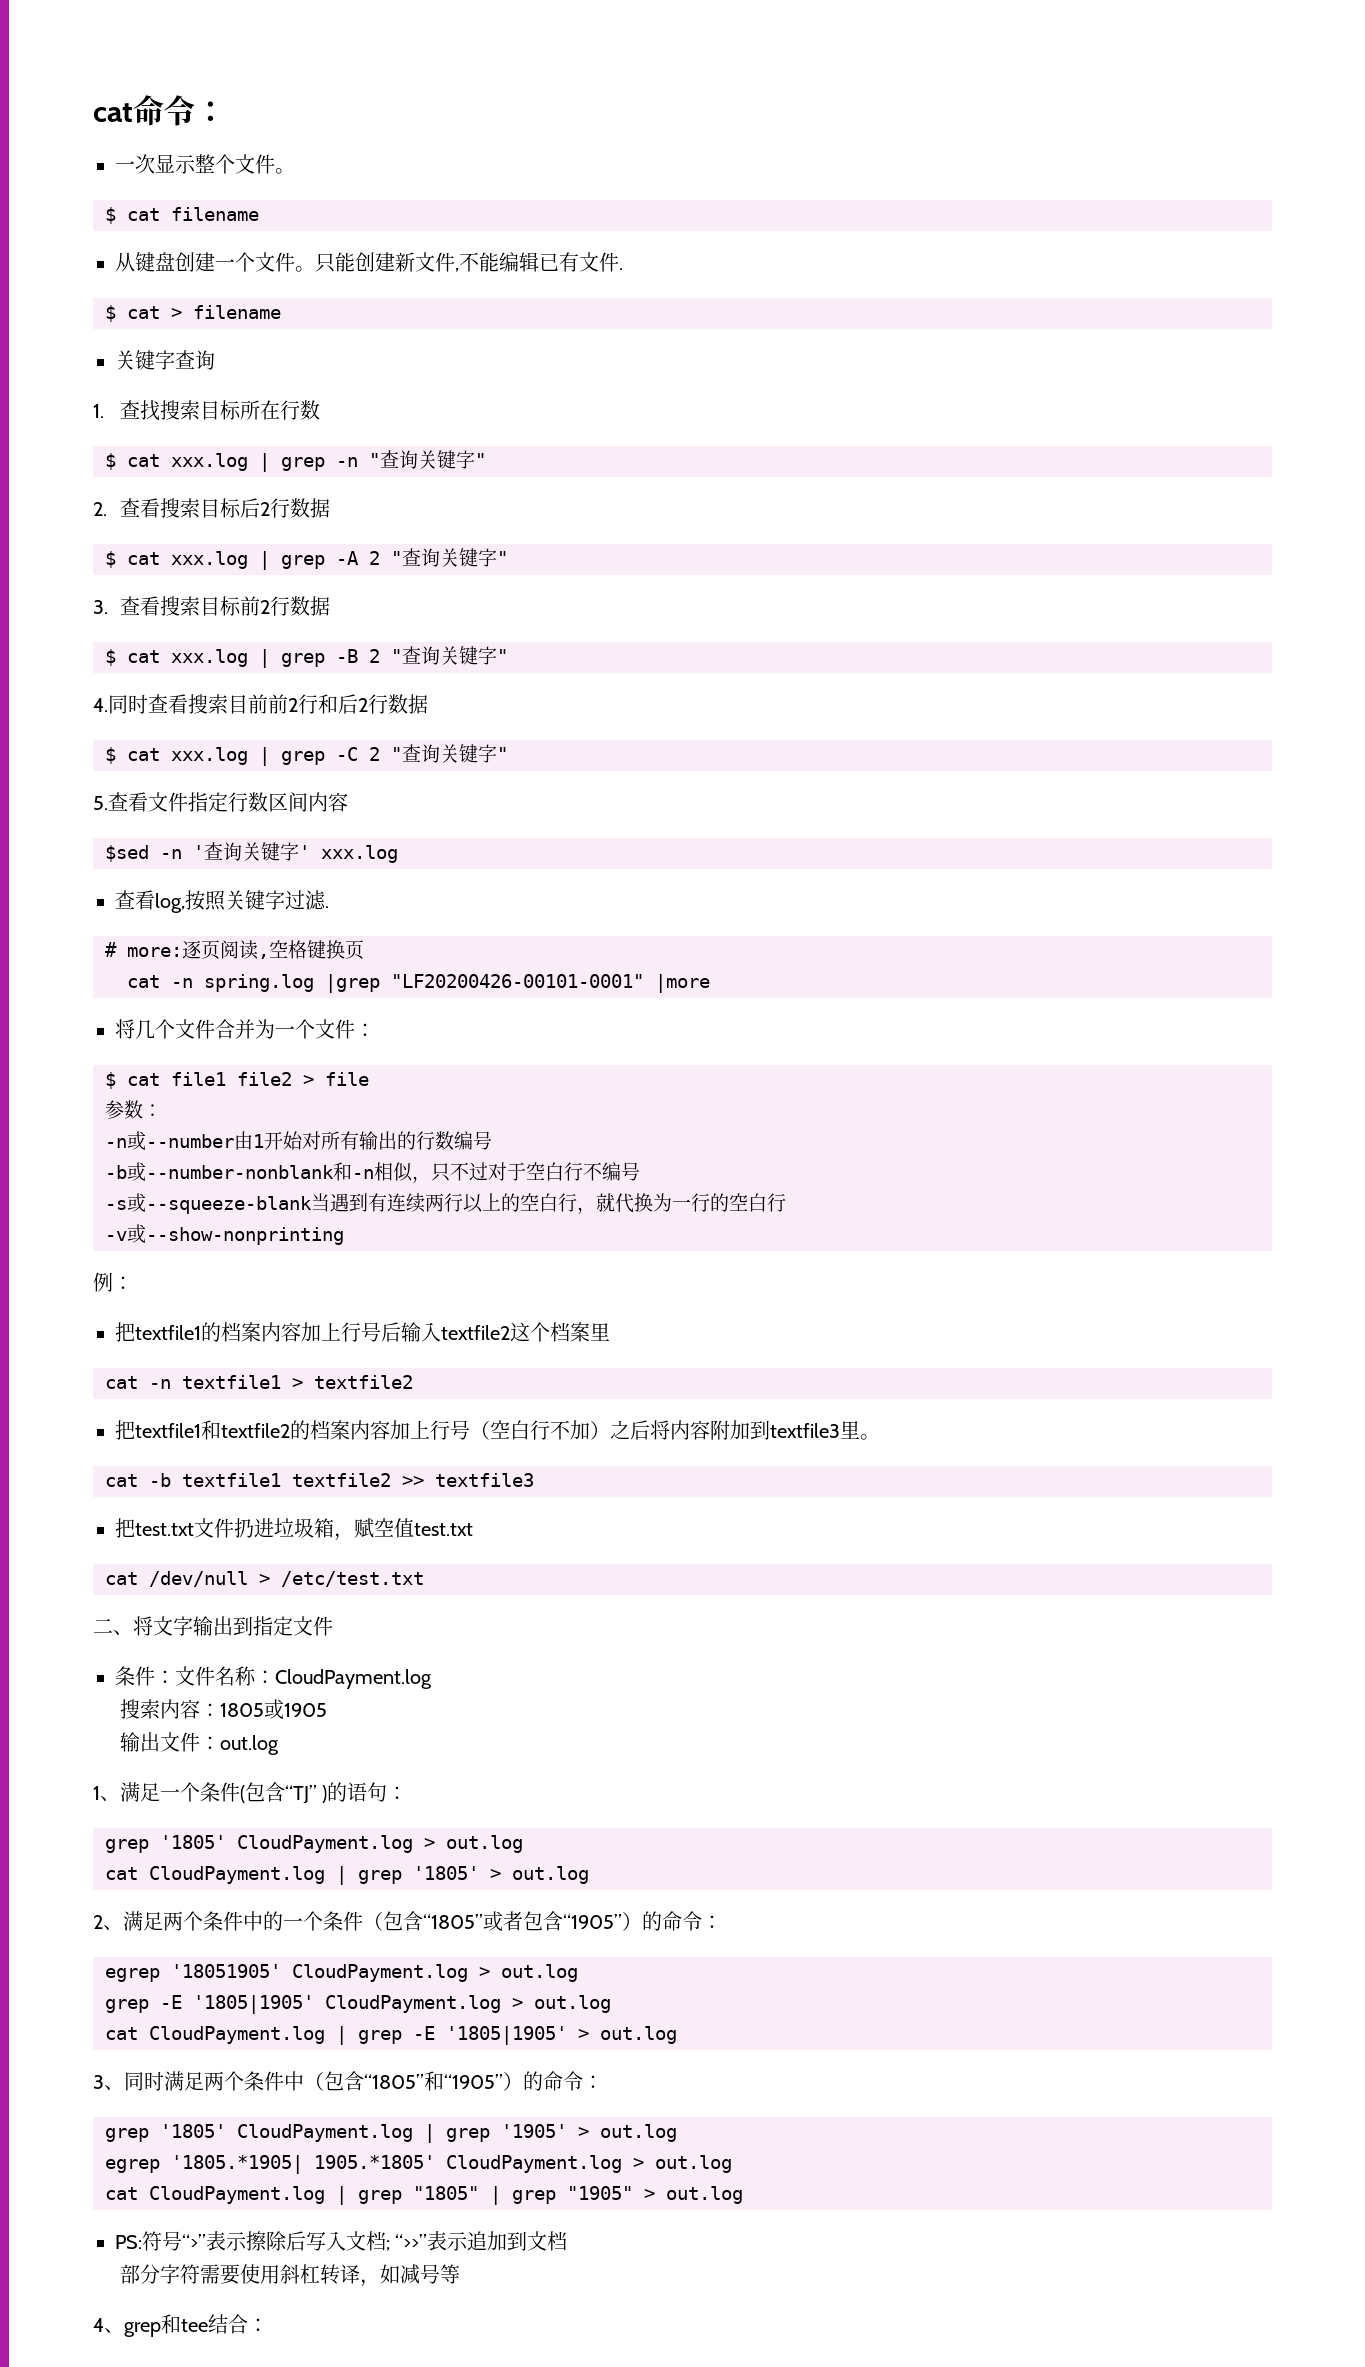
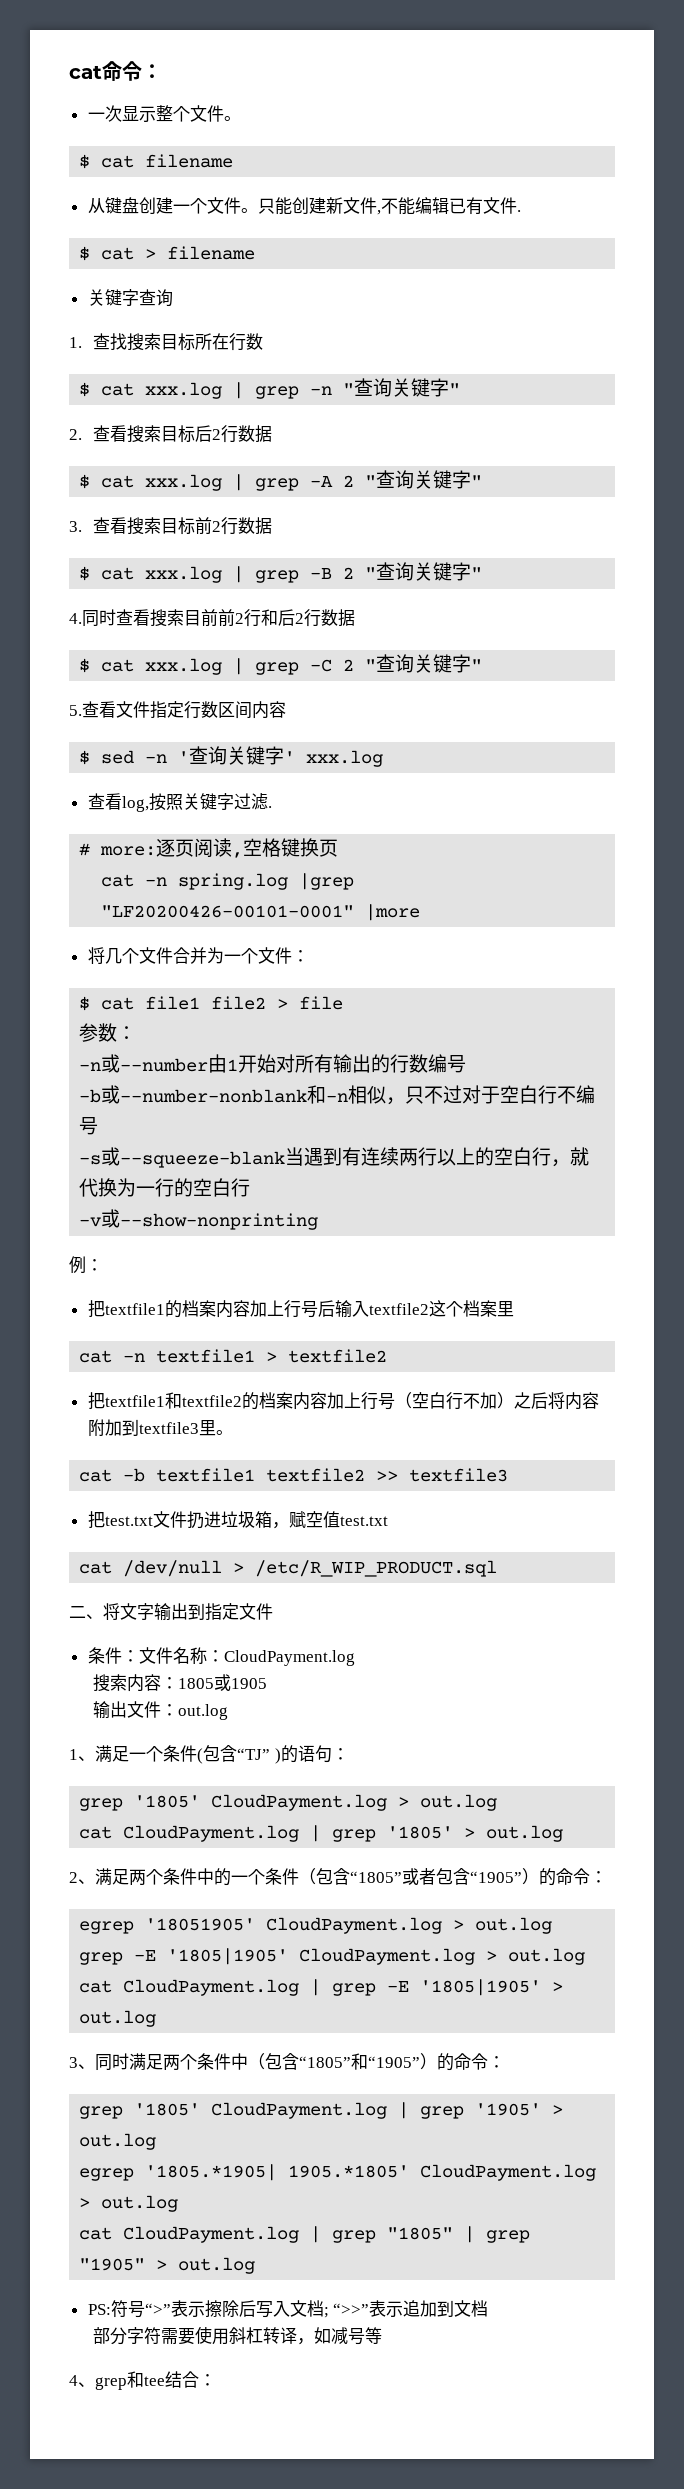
- $sed -n '查询关键字' xxx.log
+ $ sed -n '查询关键字' xxx.log
- cat /dev/null > /etc/test.txt
+ cat /dev/null > /etc/R_WIP_PRODUCT.sql

